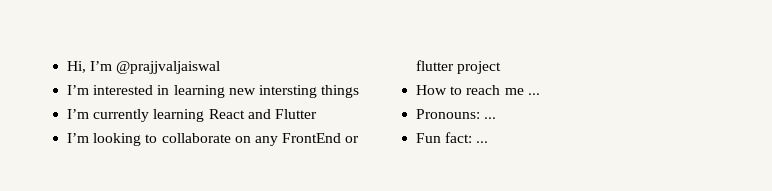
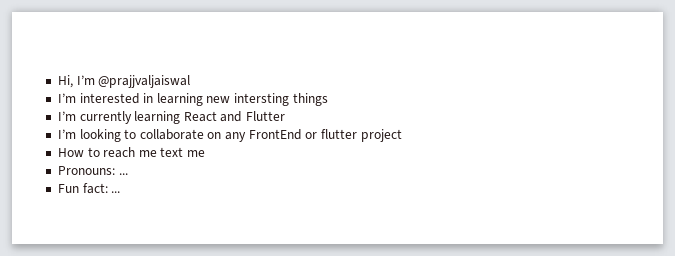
- How to reach me ...
+ How to reach me text me

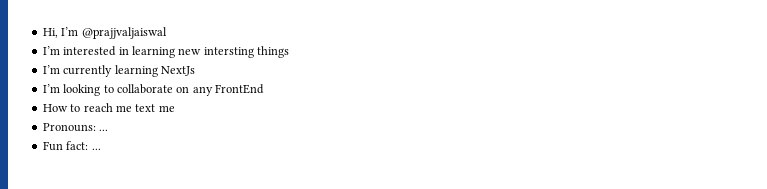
- I’m currently learning React and Flutter
+ I’m currently learning NextJs
- I’m looking to collaborate on any FrontEnd or flutter project
+ I’m looking to collaborate on any FrontEnd

